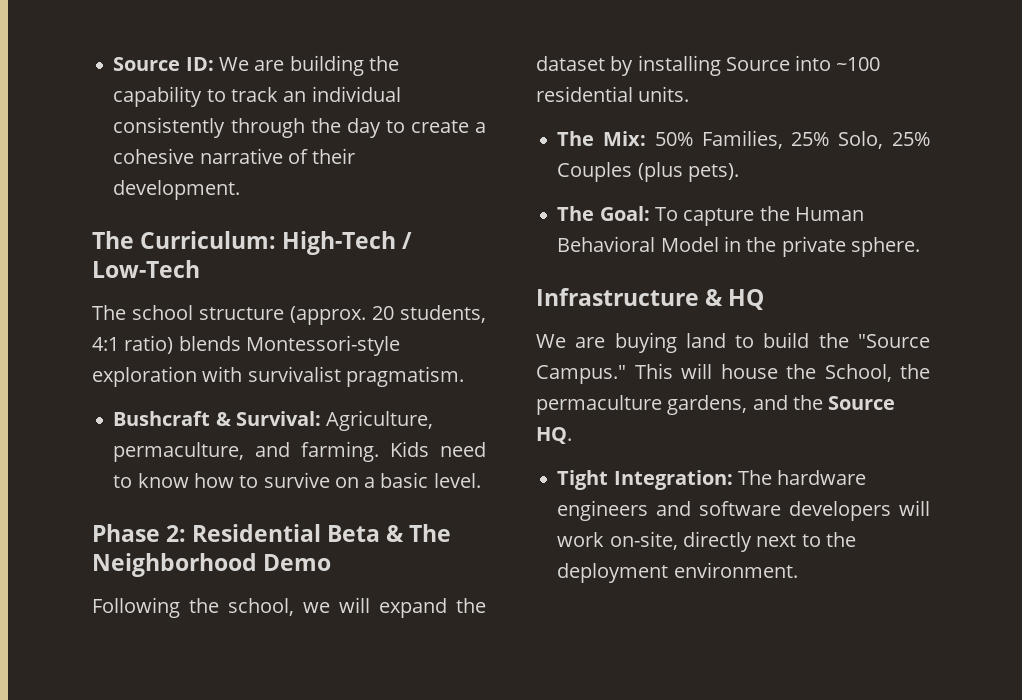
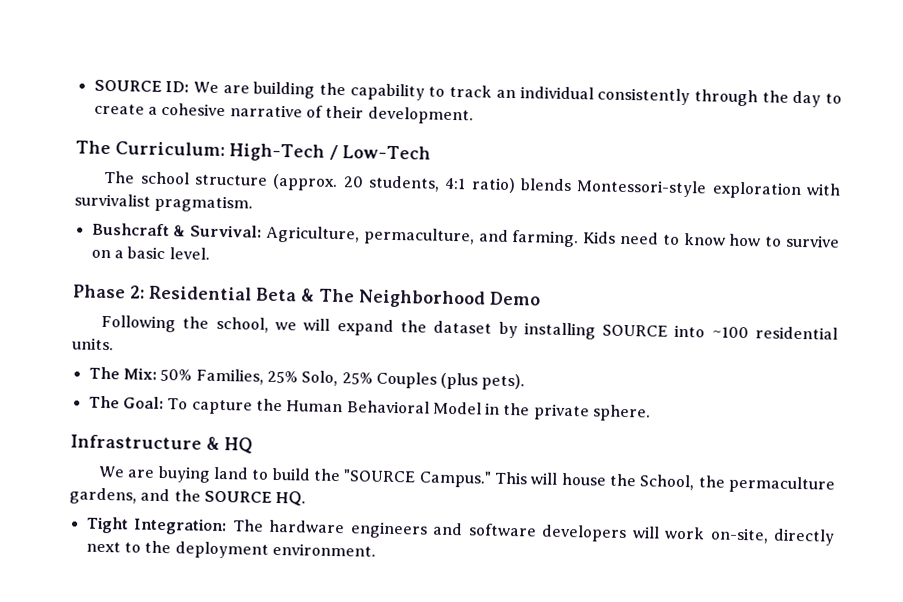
- Source ID: We are building the capability to track an individual consistently through the day to create a cohesive narrative of their development.
+ SOURCE ID: We are building the capability to track an individual consistently through the day to create a cohesive narrative of their development.
- Following the school, we will expand the dataset by installing Source into ~100 residential units.
+ Following the school, we will expand the dataset by installing SOURCE into ~100 residential units.
- We are buying land to build the "Source Campus."
+ We are buying land to build the "SOURCE Campus."
- This will house the School, the permaculture gardens, and the Source HQ.
+ This will house the School, the permaculture gardens, and the SOURCE HQ.

